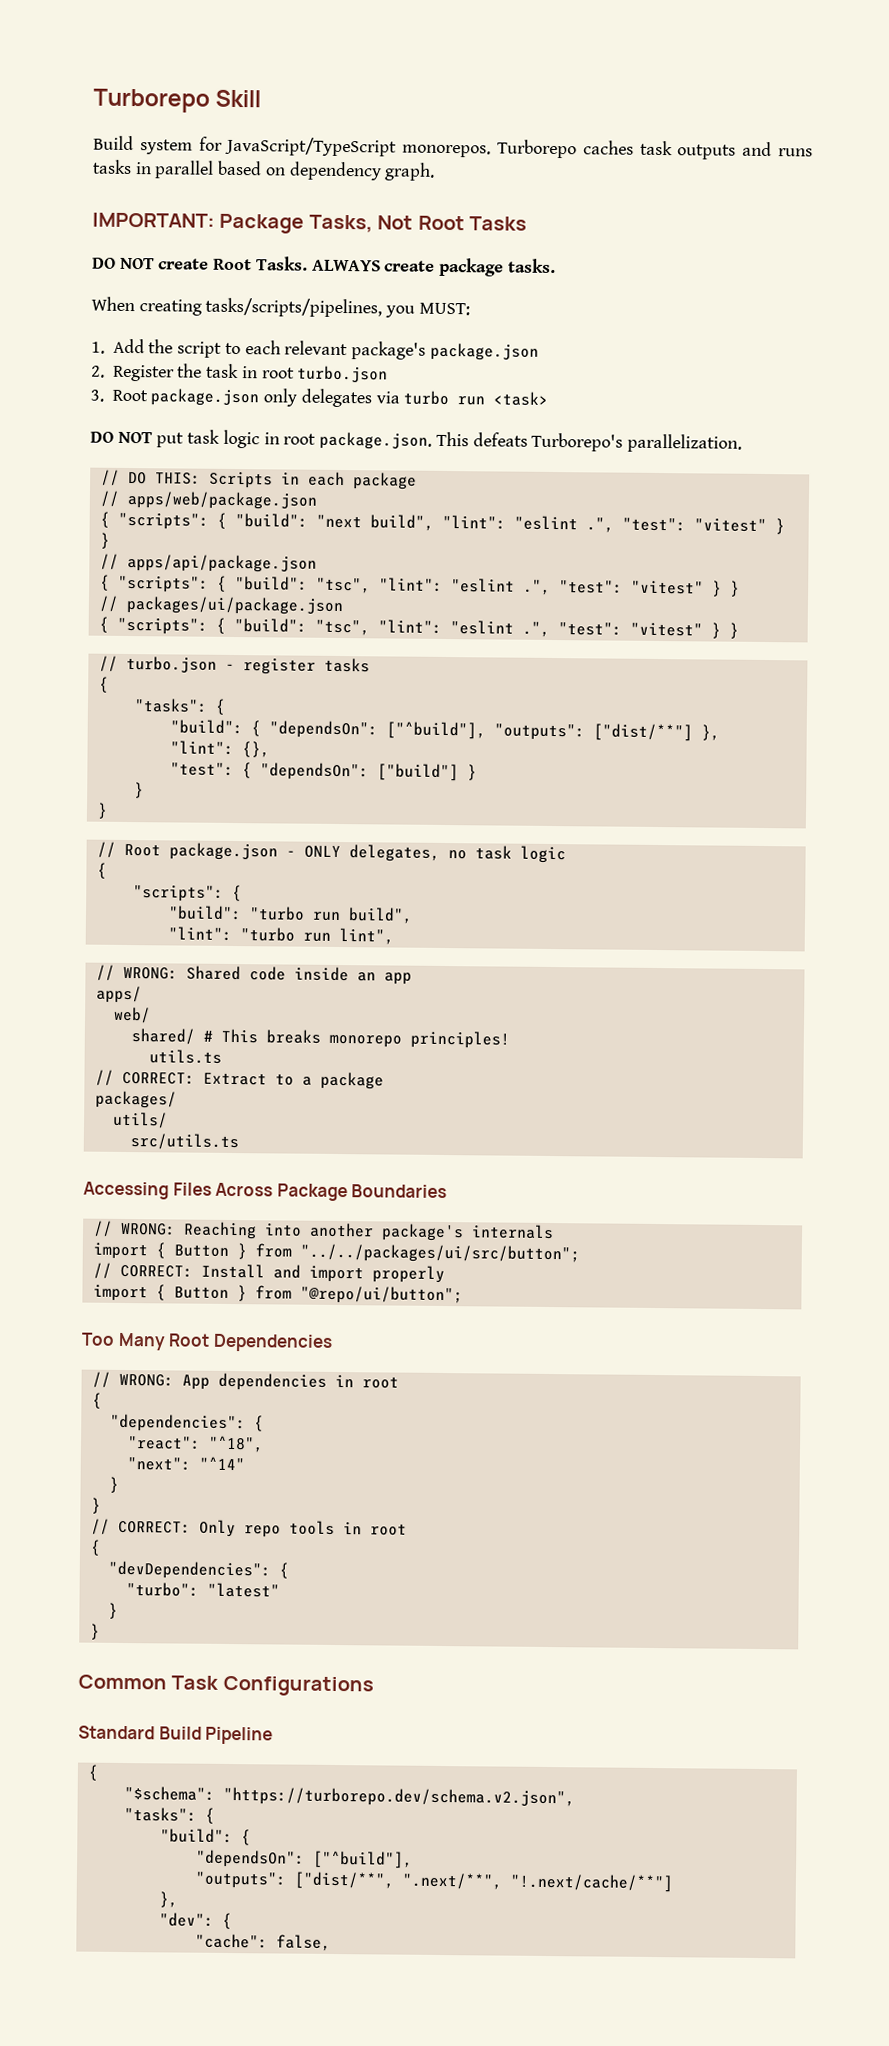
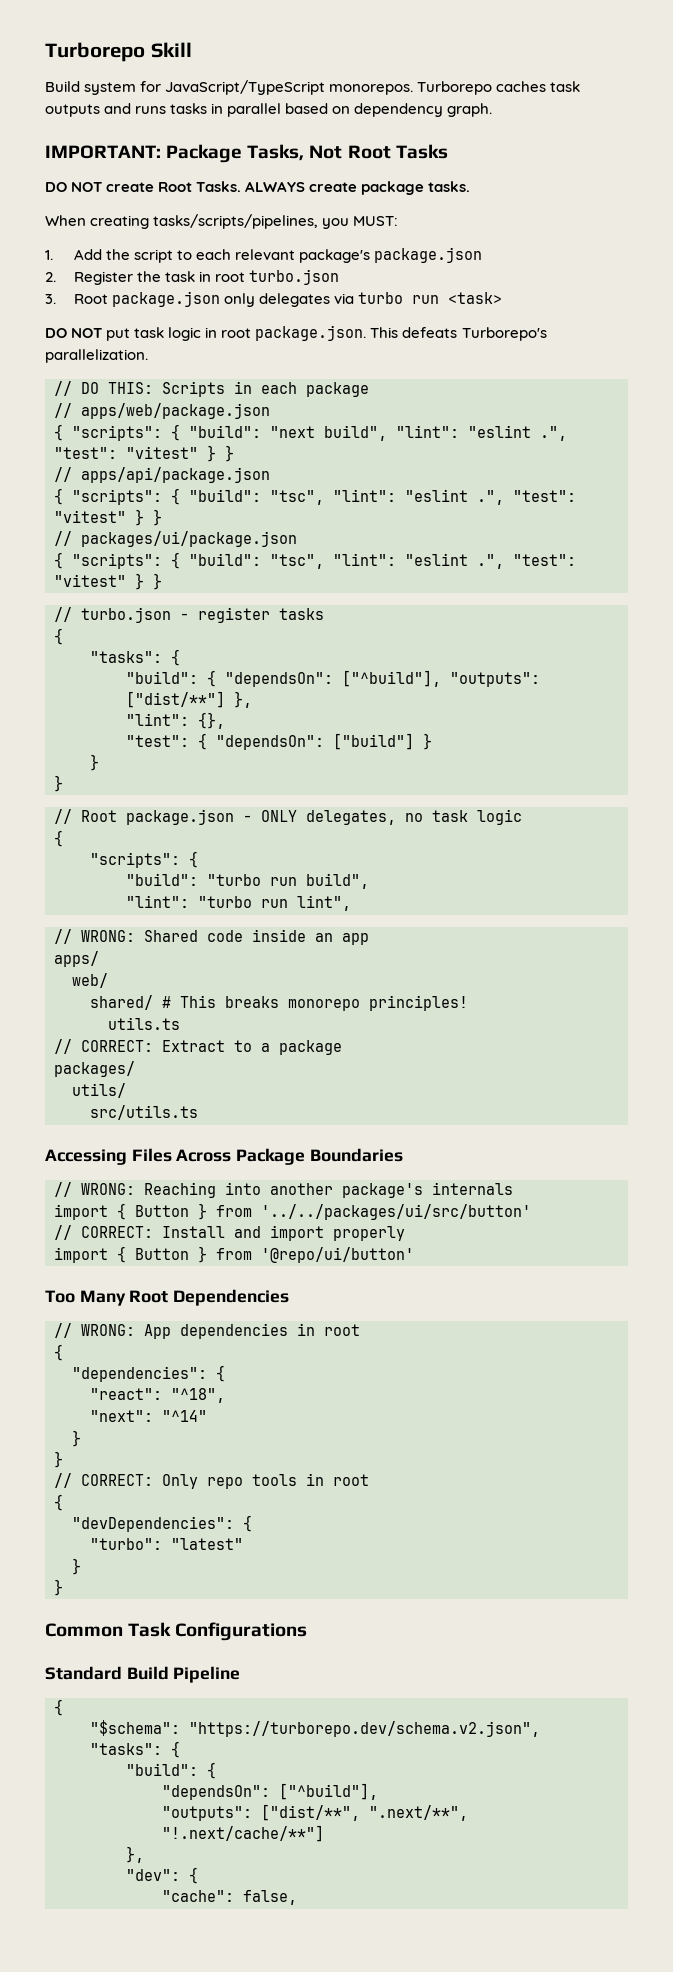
- import { Button } from "../../packages/ui/src/button";
+ import { Button } from '../../packages/ui/src/button'
- import { Button } from "@repo/ui/button";
+ import { Button } from '@repo/ui/button'

